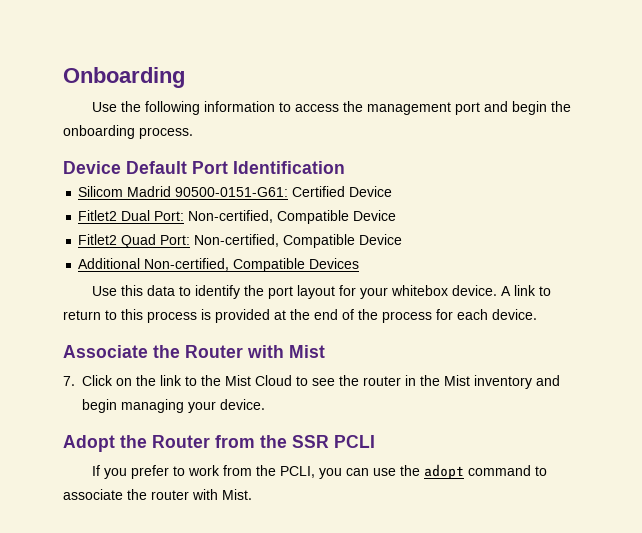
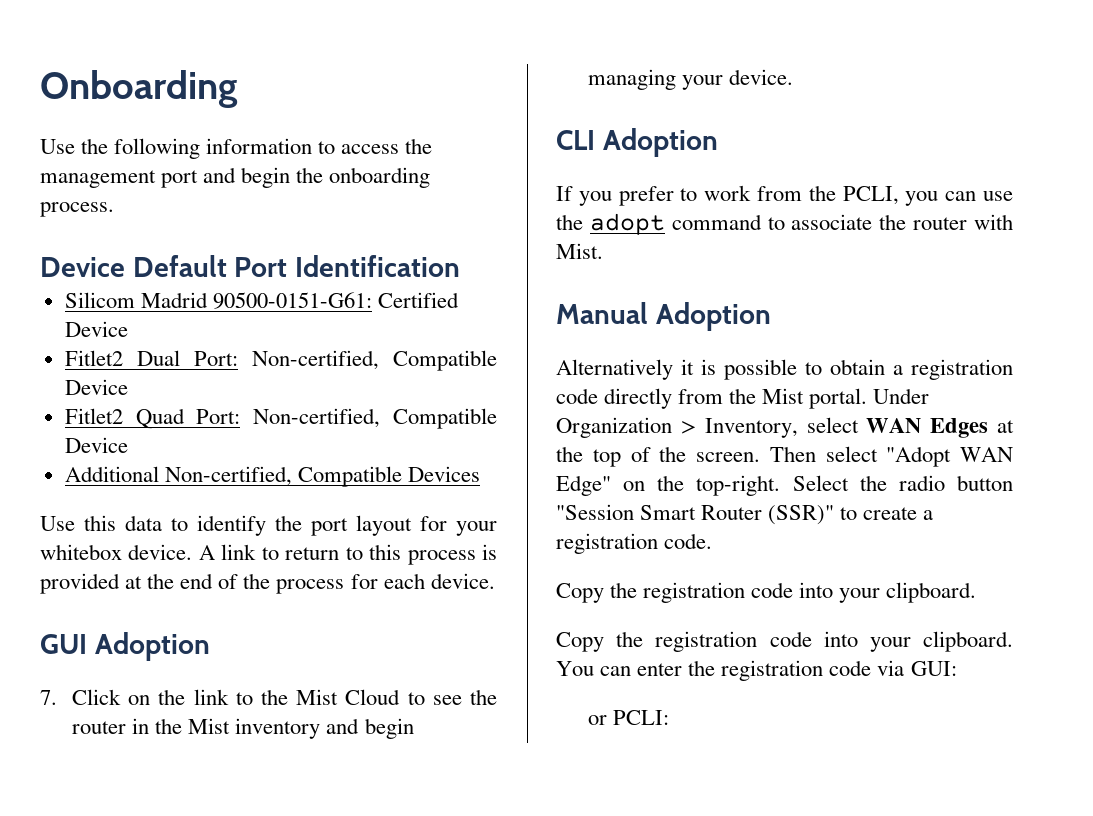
- Associate the Router with Mist
+ GUI Adoption
- Adopt the Router from the SSR PCLI
+ CLI Adoption
+ Manual Adoption
+ Alternatively it is possible to obtain a registration code directly from the Mist portal. Under Organization > Inventory, select WAN Edges at the top of the screen. Then select "Adopt WAN Edge" on the top-right. Select the radio button "Session Smart Router (SSR)" to create a registration code.
+ Copy the registration code into your clipboard.
+ Copy the registration code into your clipboard. You can enter the registration code via GUI:
+ or PCLI:

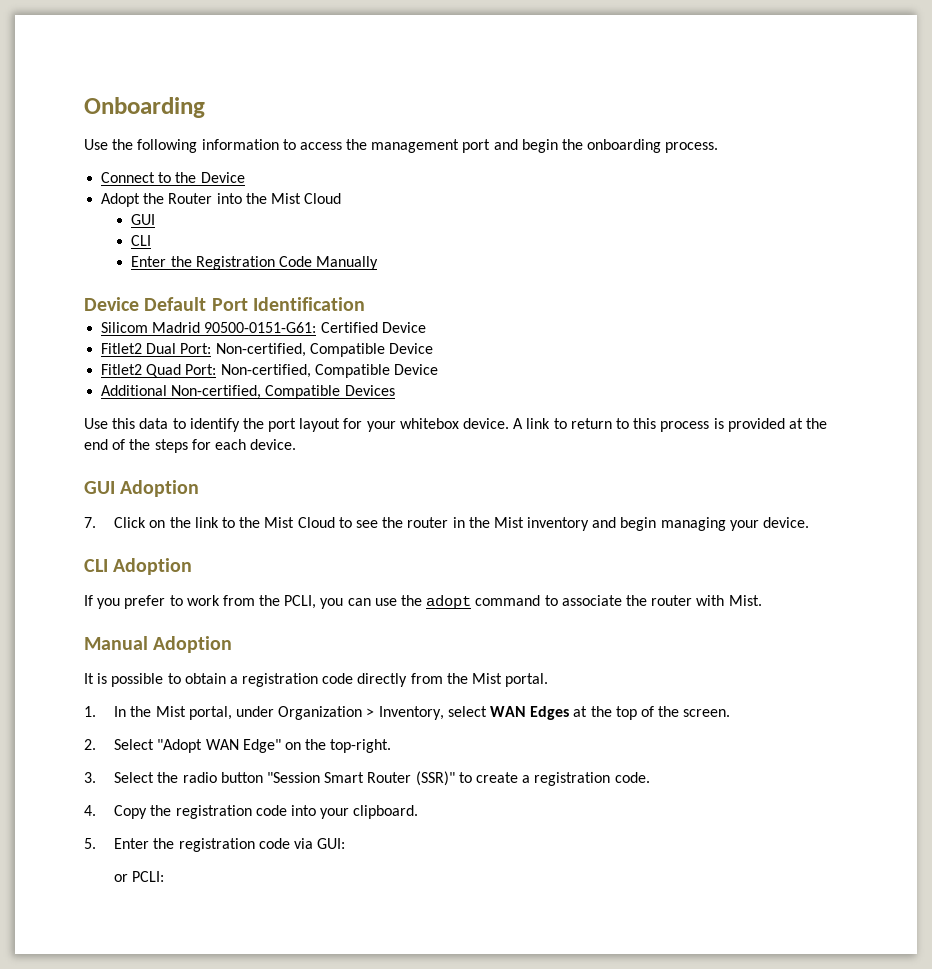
+ Connect to the Device
+ Adopt the Router into the Mist Cloud
+ GUI
+ CLI
+ Enter the Registration Code Manually
- A link to return to this process is provided at the end of the process for each device.
+ A link to return to this process is provided at the end of the steps for each device.
- Alternatively it is possible to obtain a registration code directly from the Mist portal. Under Organization > Inventory, select WAN Edges at the top of the screen. Then select "Adopt WAN Edge" on the top-right. Select the radio button "Session Smart Router (SSR)" to create a registration code.
- Copy the registration code into your clipboard.
+ It is possible to obtain a registration code directly from the Mist portal.
+ 1. In the Mist portal, under Organization > Inventory, select WAN Edges at the top of the screen.
+ 2. Select "Adopt WAN Edge" on the top-right.
+ 3. Select the radio button "Session Smart Router (SSR)" to create a registration code.
+ 4. Copy the registration code into your clipboard.
- Copy the registration code into your clipboard. You can enter the registration code via GUI:
+ 5. Enter the registration code via GUI:

